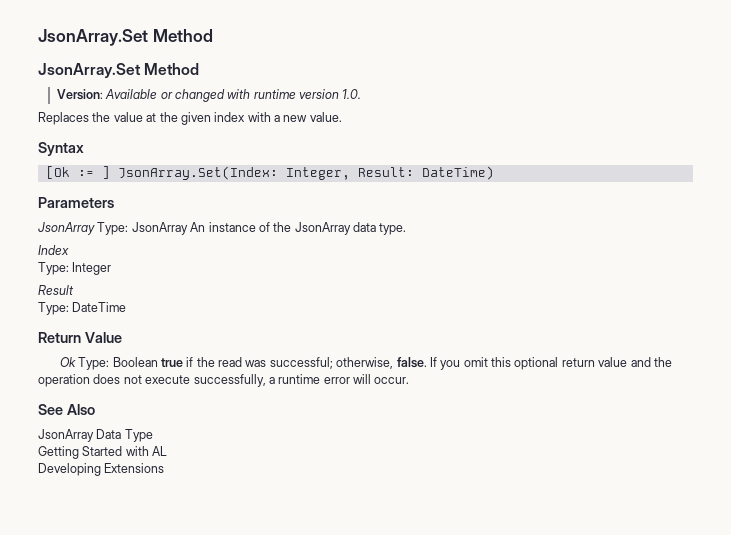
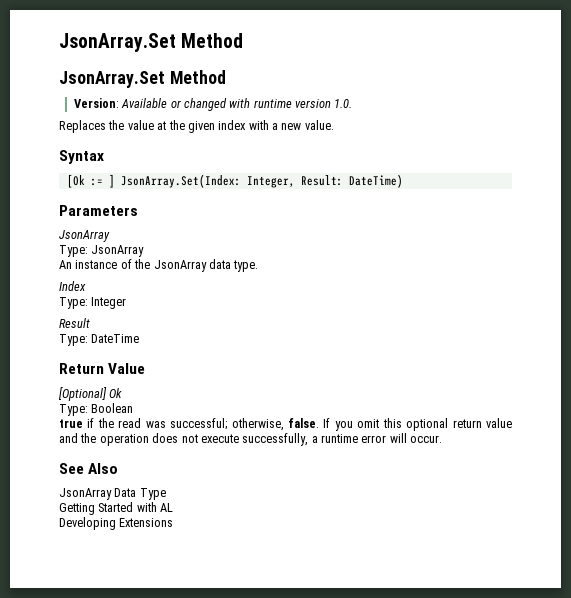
  Parameters
- JsonArray Type: JsonArray An instance of the JsonArray data type.
+ JsonArray
+ Type: JsonArray
+ An instance of the JsonArray data type.
- Ok Type: Boolean true if the read was successful; otherwise, false.
+ [Optional] Ok
+ Type: Boolean
+ true if the read was successful; otherwise, false.

